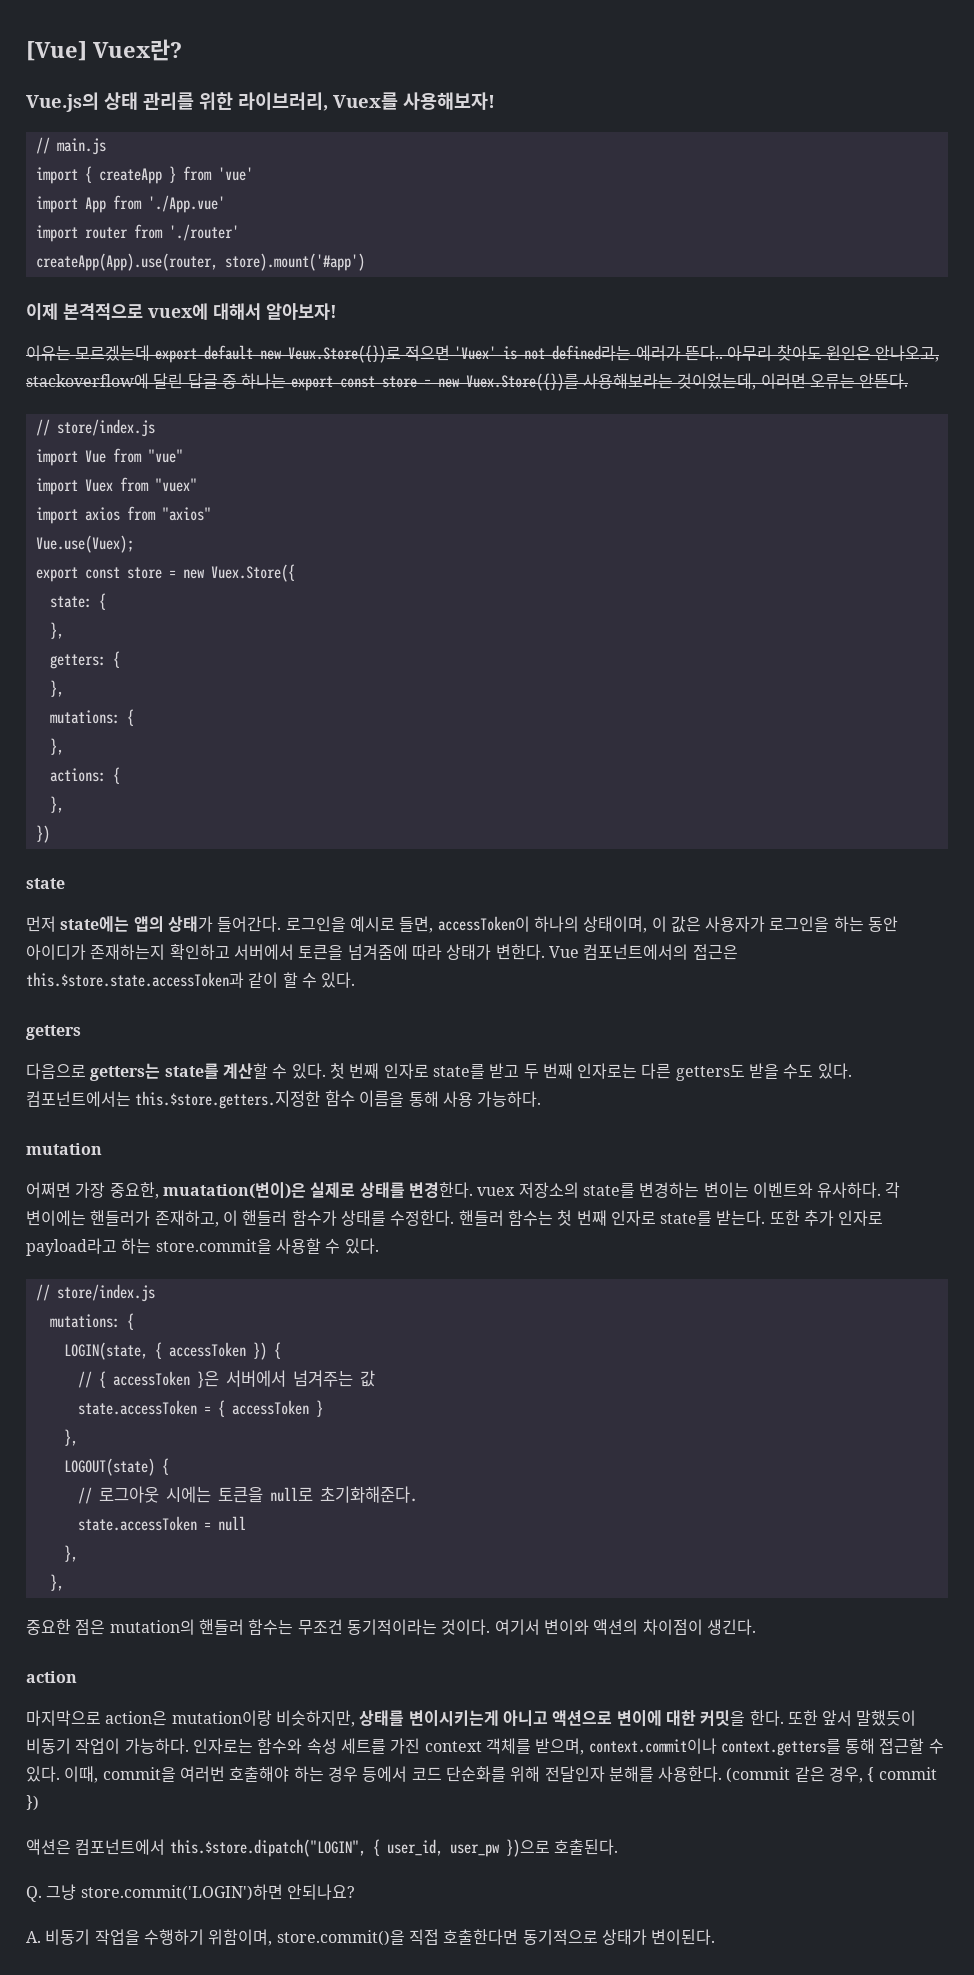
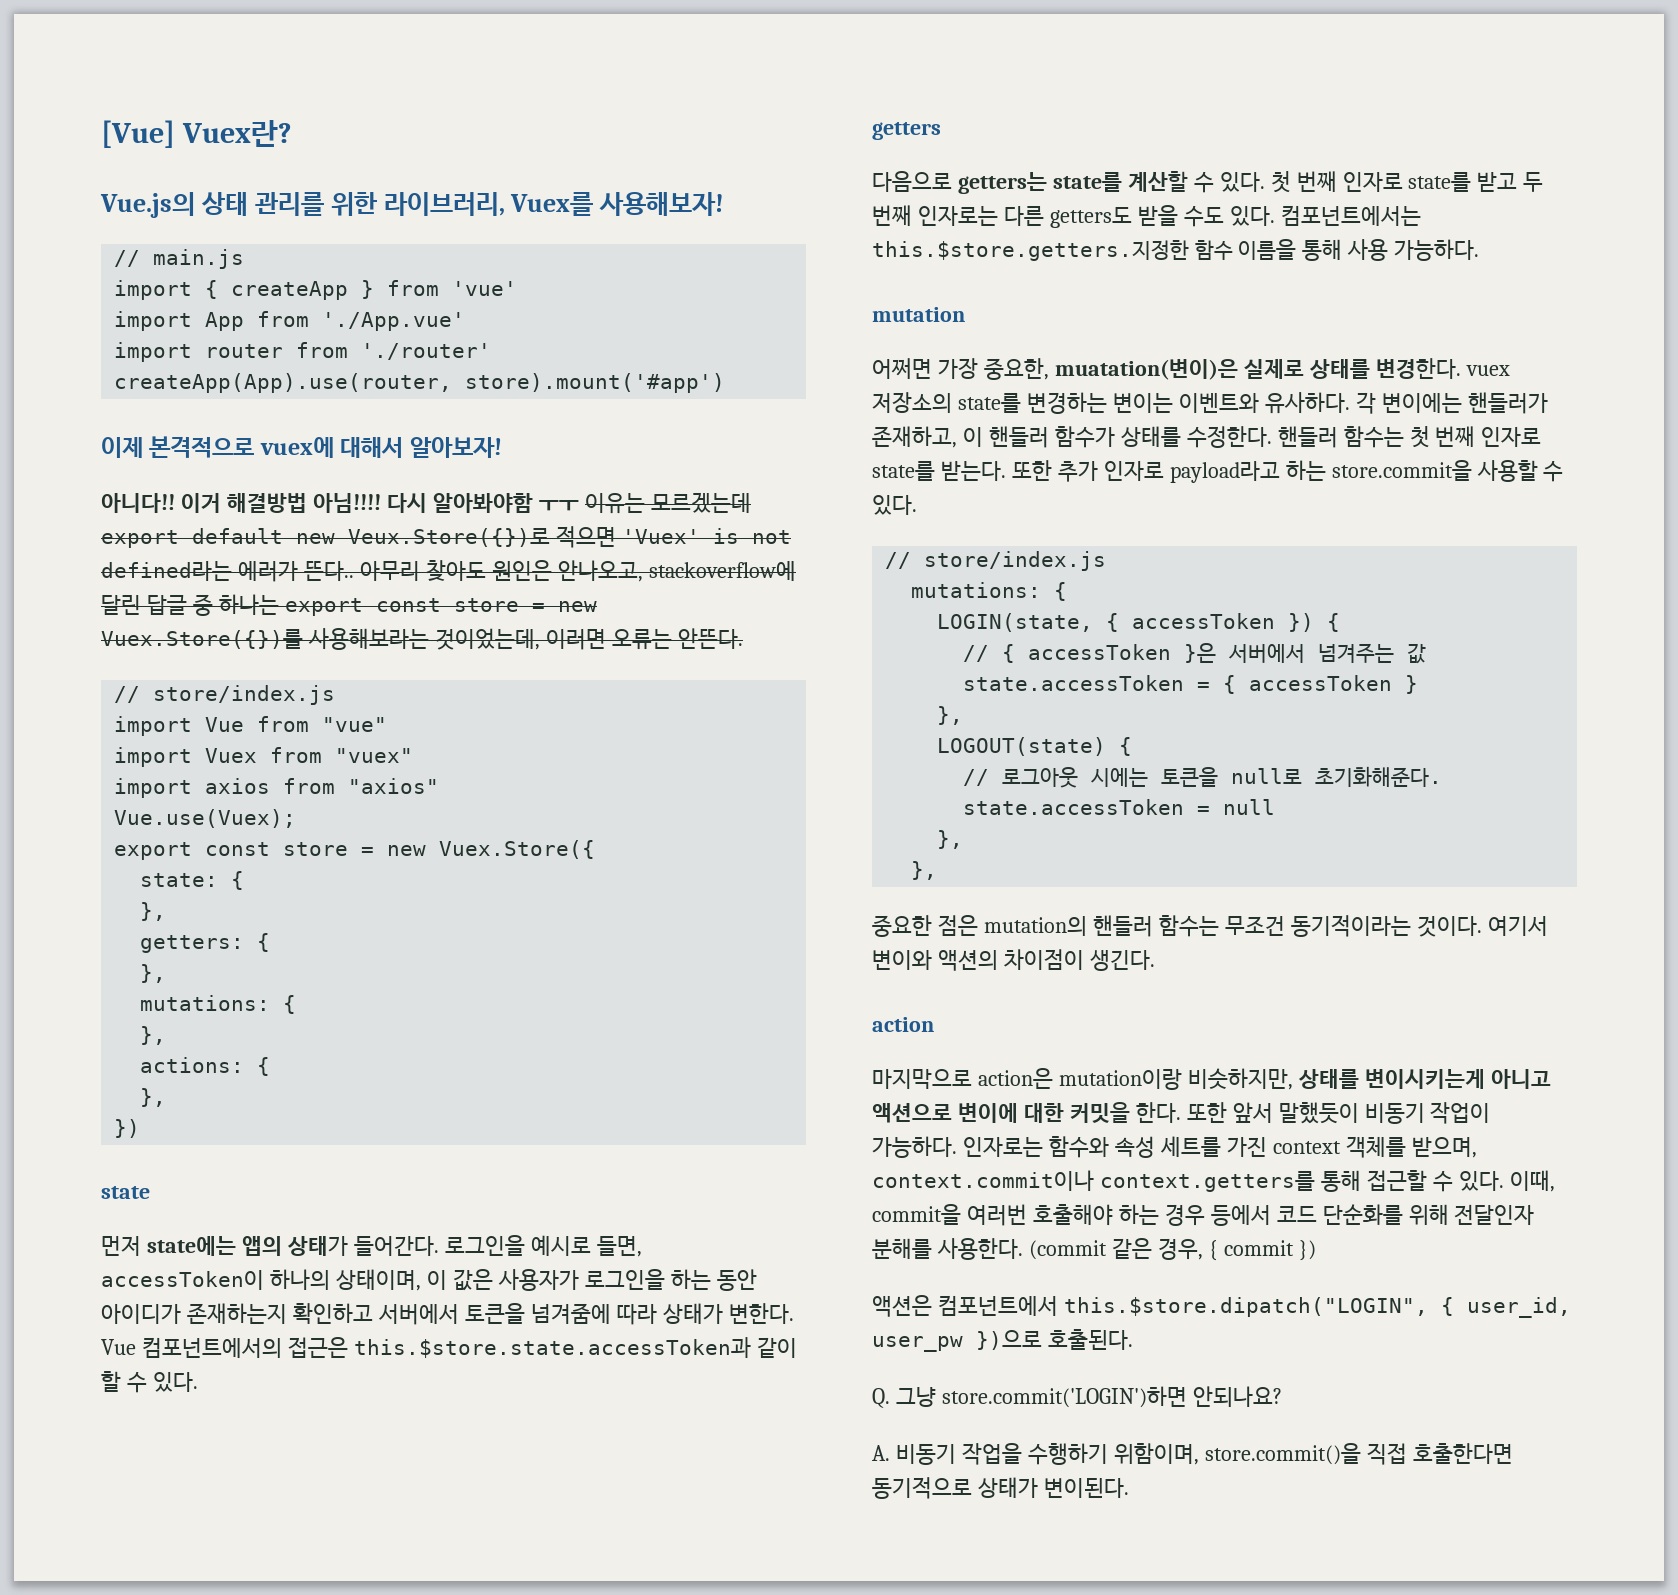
- 이유는 모르겠는데 export default new Veux.Store({})로 적으면 'Vuex' is not defined라는 에러가 뜬다..
+ 아니다!! 이거 해결방법 아님!!!! 다시 알아봐야함 ㅜㅜ 이유는 모르겠는데 export default new Veux.Store({})로 적으면 'Vuex' is not defined라는 에러가 뜬다..

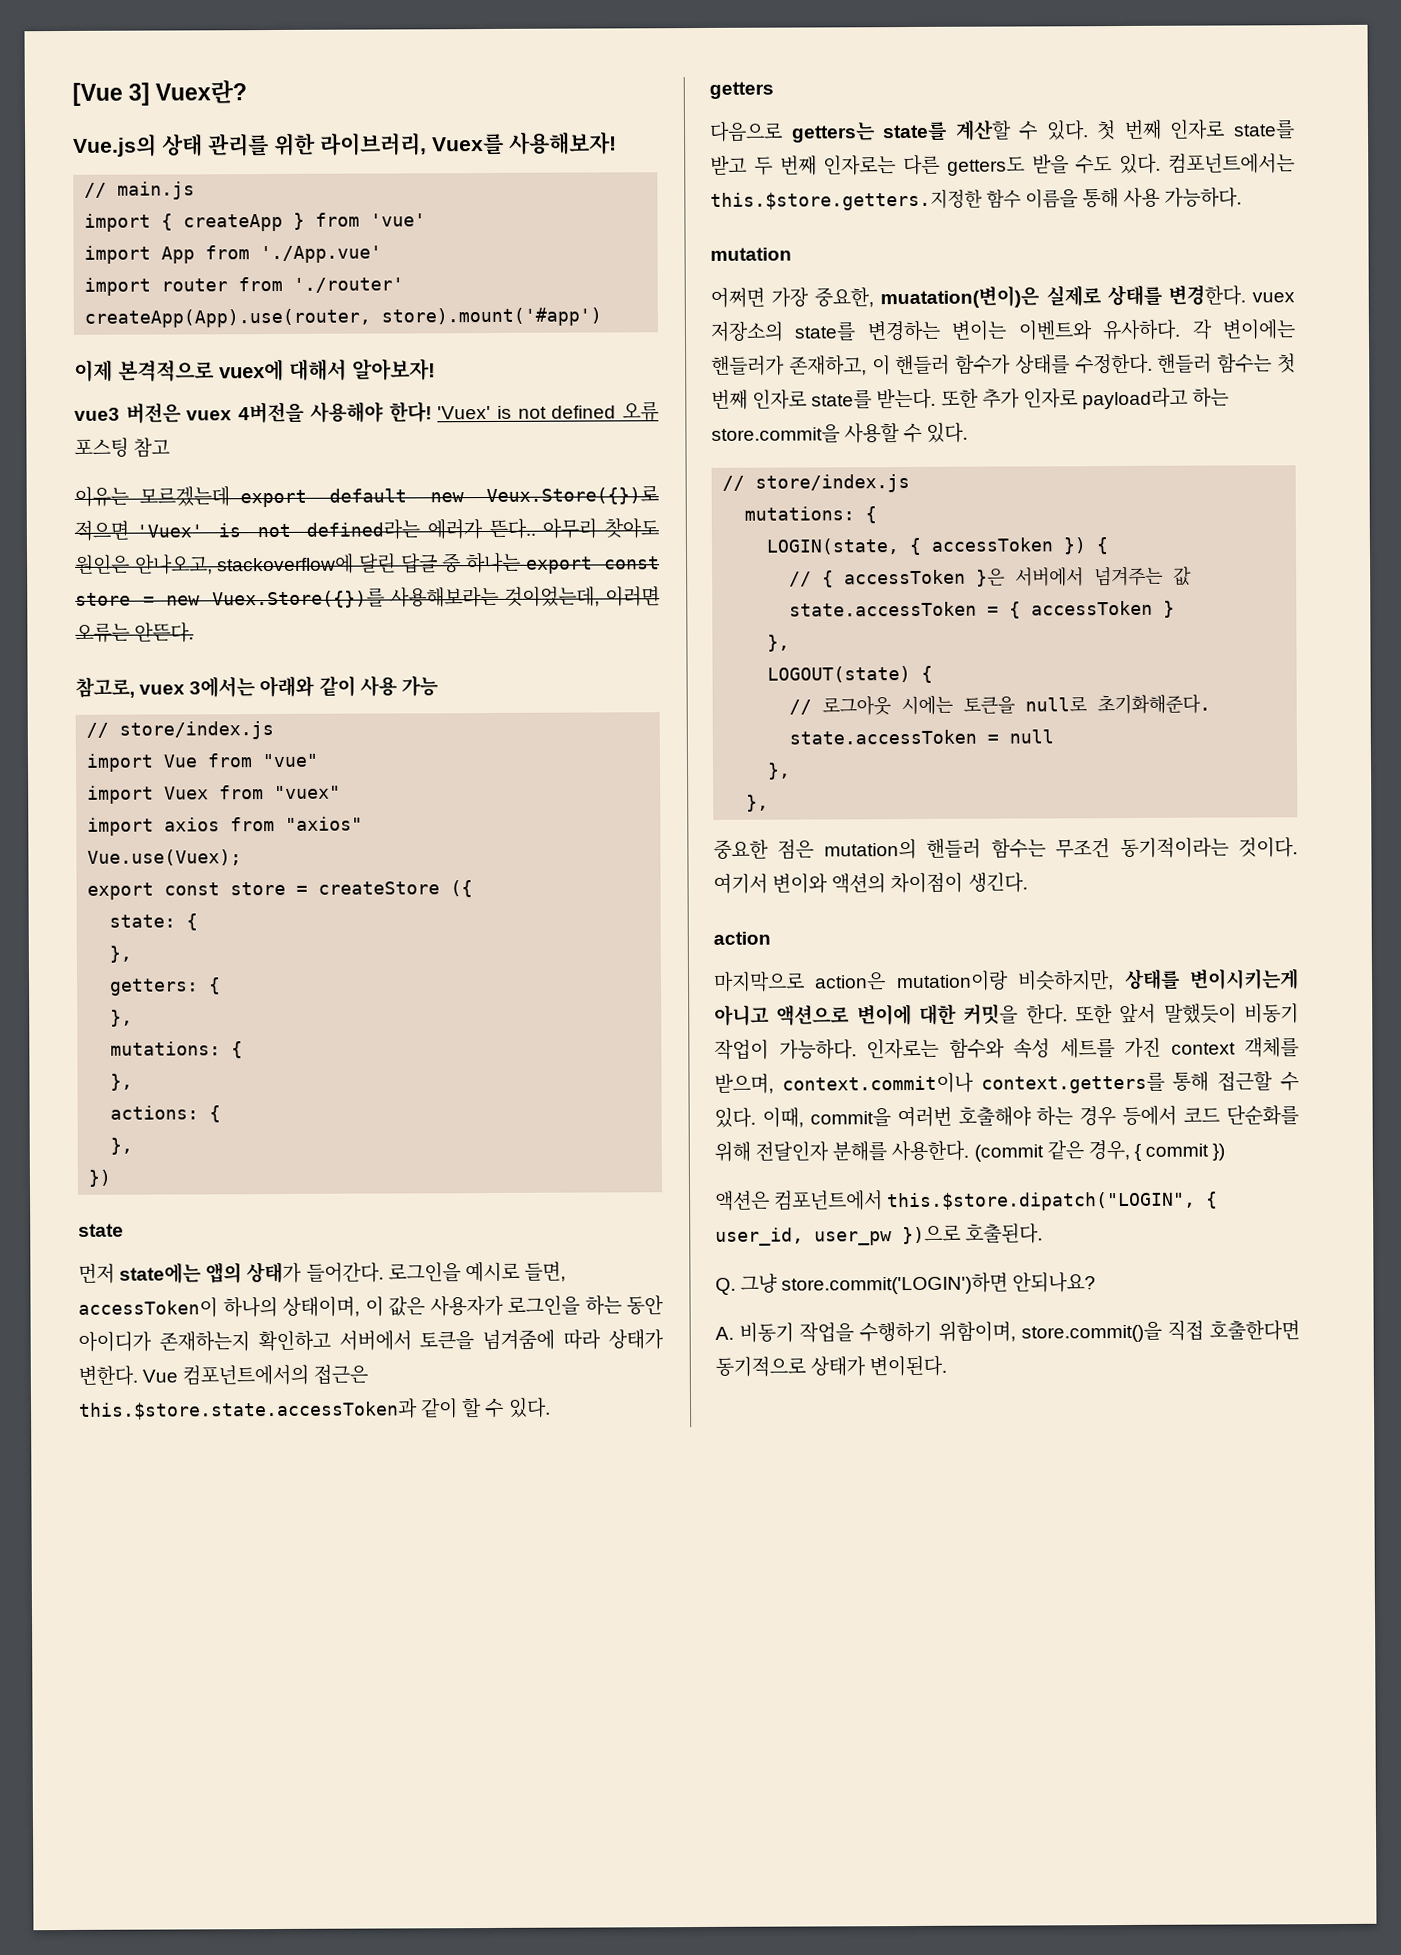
- [Vue] Vuex란?
+ [Vue 3] Vuex란?
- 아니다!! 이거 해결방법 아님!!!! 다시 알아봐야함 ㅜㅜ 이유는 모르겠는데 export default new Veux.Store({})로 적으면 'Vuex' is not defined라는 에러가 뜬다..
+ vue3 버전은 vuex 4버전을 사용해야 한다! 'Vuex' is not defined 오류 포스팅 참고
+ 이유는 모르겠는데 export default new Veux.Store({})로 적으면 'Vuex' is not defined라는 에러가 뜬다..
+ 참고로, vuex 3에서는 아래와 같이 사용 가능
- export const store = new Vuex.Store({
+ export const store = createStore ({

